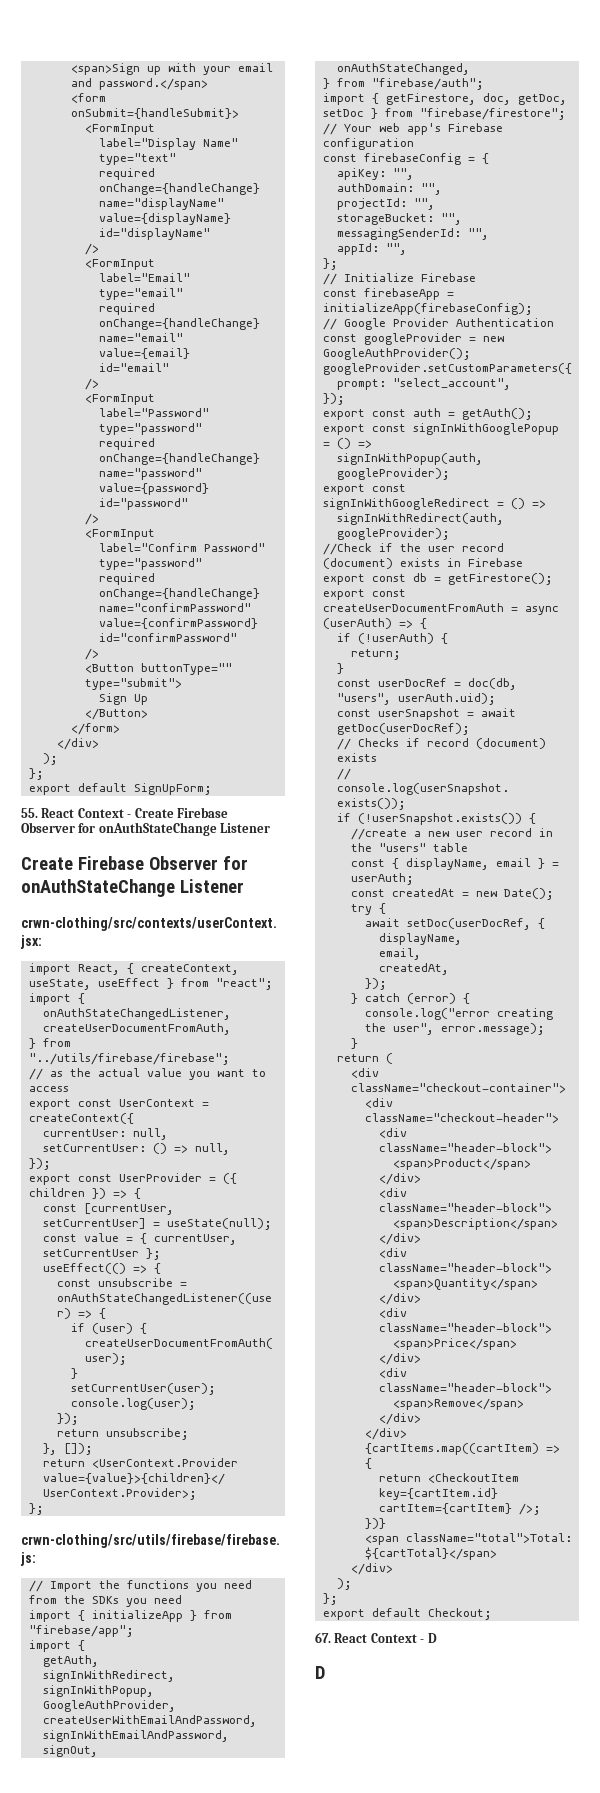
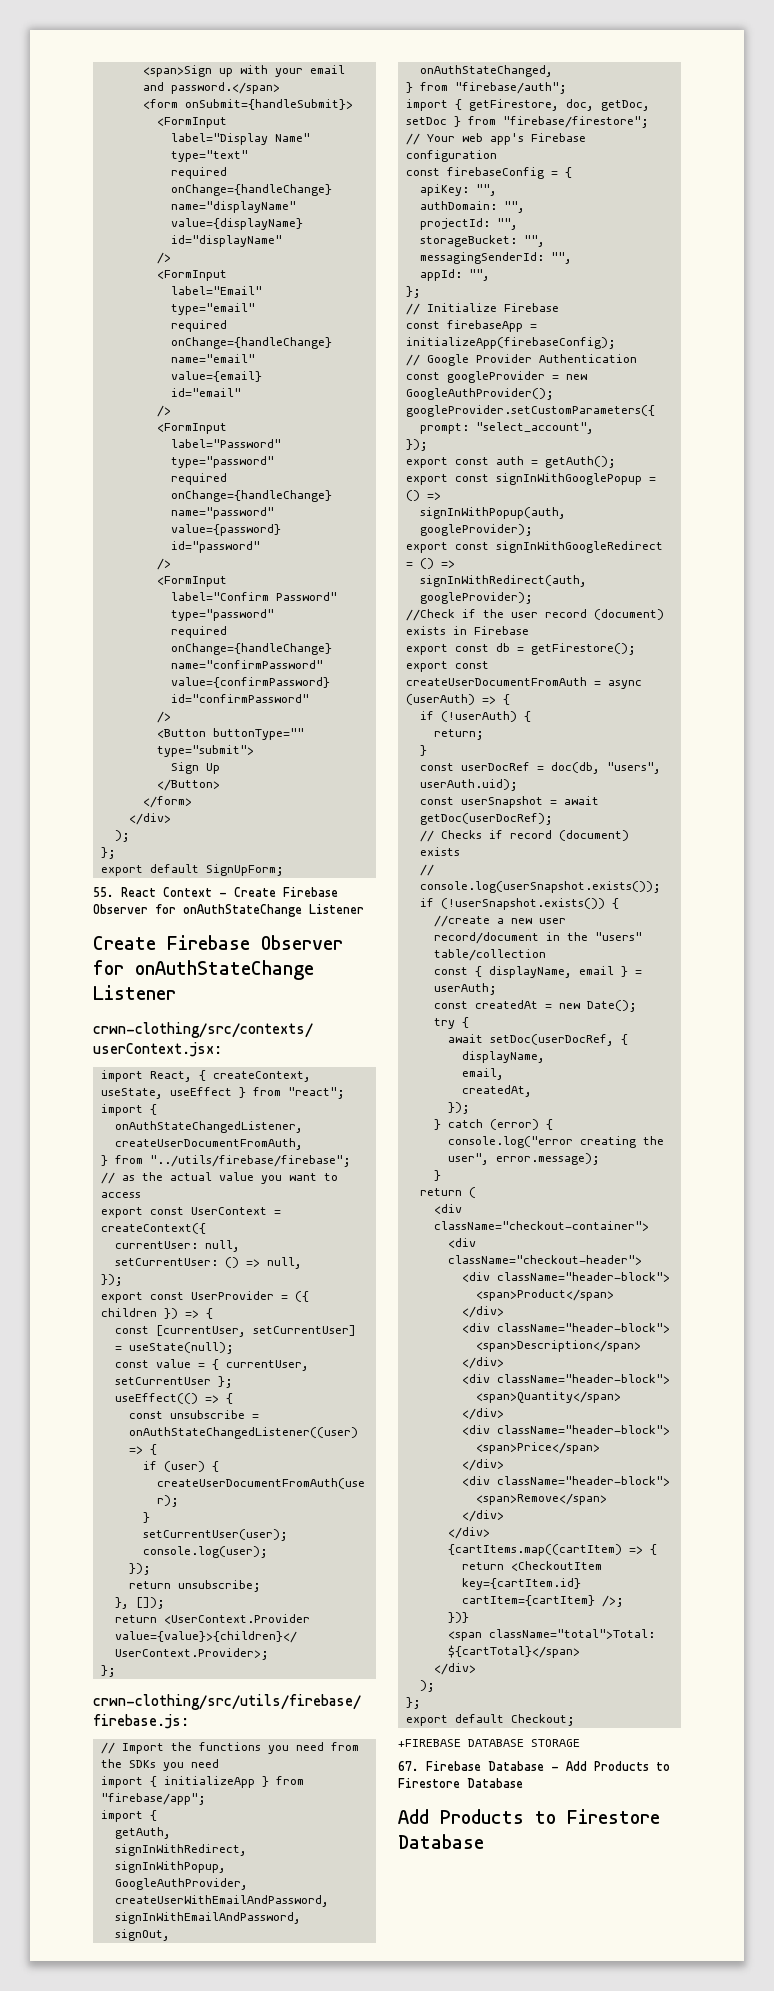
- //create a new user record in the "users" table
+ //create a new user record/document in the "users" table/collection
- 67. React Context - D
- D
+ +FIREBASE DATABASE STORAGE
+ 67. Firebase Database - Add Products to Firestore Database
+ Add Products to Firestore Database

